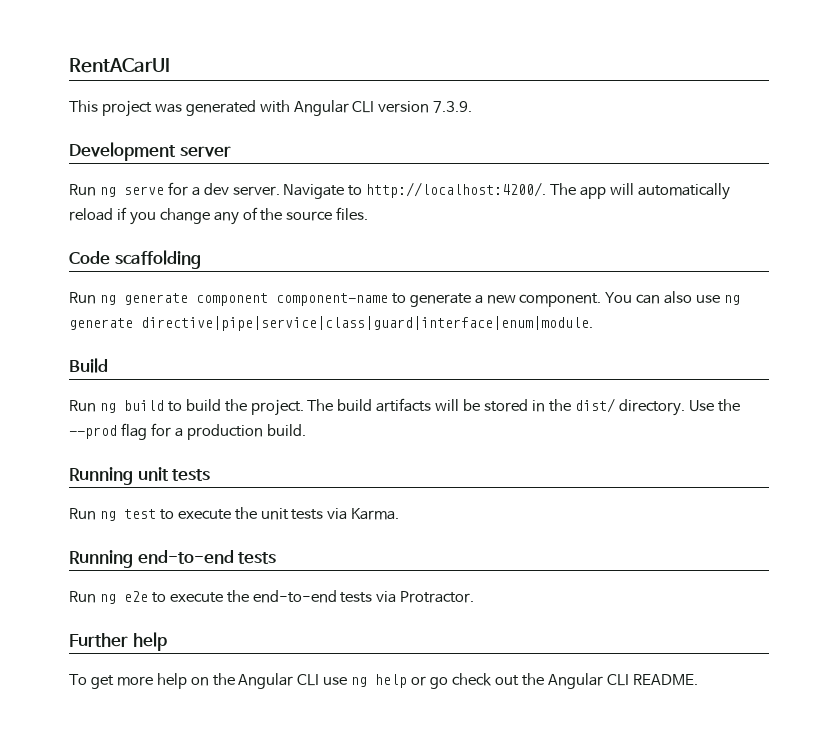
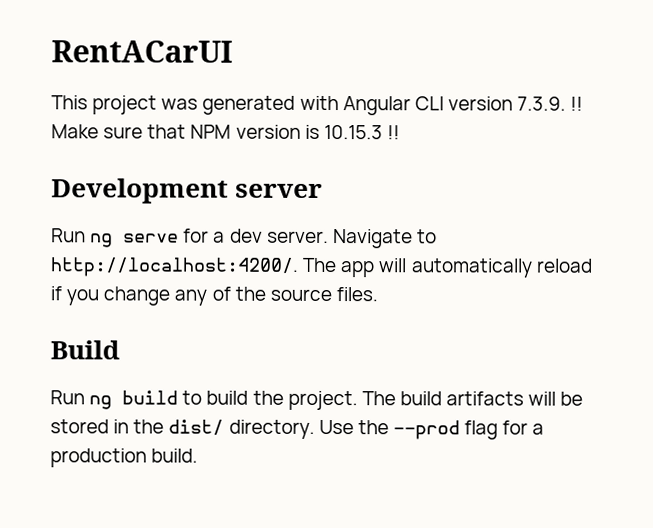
- This project was generated with Angular CLI version 7.3.9.
+ This project was generated with Angular CLI version 7.3.9. !! Make sure that NPM version is 10.15.3 !!
- Code scaffolding
- Run ng generate component component-name to generate a new component. You can also use ng generate directive|pipe|service|class|guard|interface|enum|module.
- Running unit tests
- Run ng test to execute the unit tests via Karma.
- Running end-to-end tests
- Run ng e2e to execute the end-to-end tests via Protractor.
- Further help
- To get more help on the Angular CLI use ng help or go check out the Angular CLI README.

